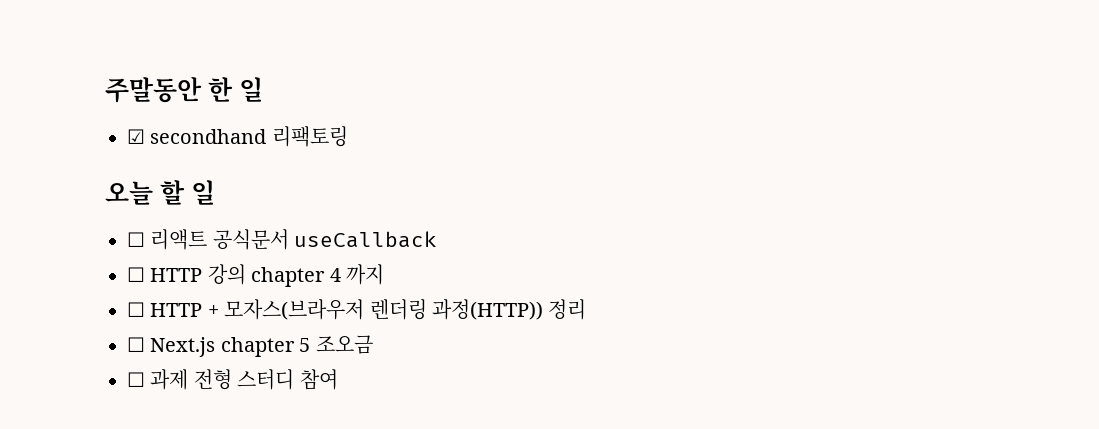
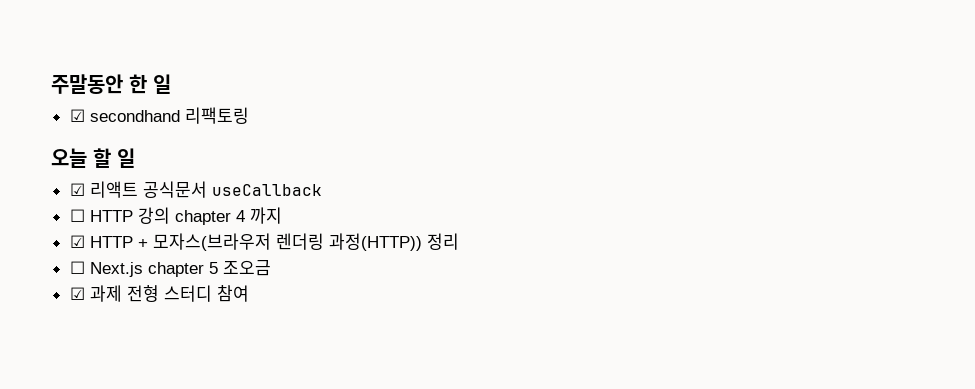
- ☐ 리액트 공식문서 useCallback
+ ☑ 리액트 공식문서 useCallback
- ☐ HTTP + 모자스(브라우저 렌더링 과정(HTTP)) 정리
+ ☑ HTTP + 모자스(브라우저 렌더링 과정(HTTP)) 정리
- ☐ 과제 전형 스터디 참여
+ ☑ 과제 전형 스터디 참여

